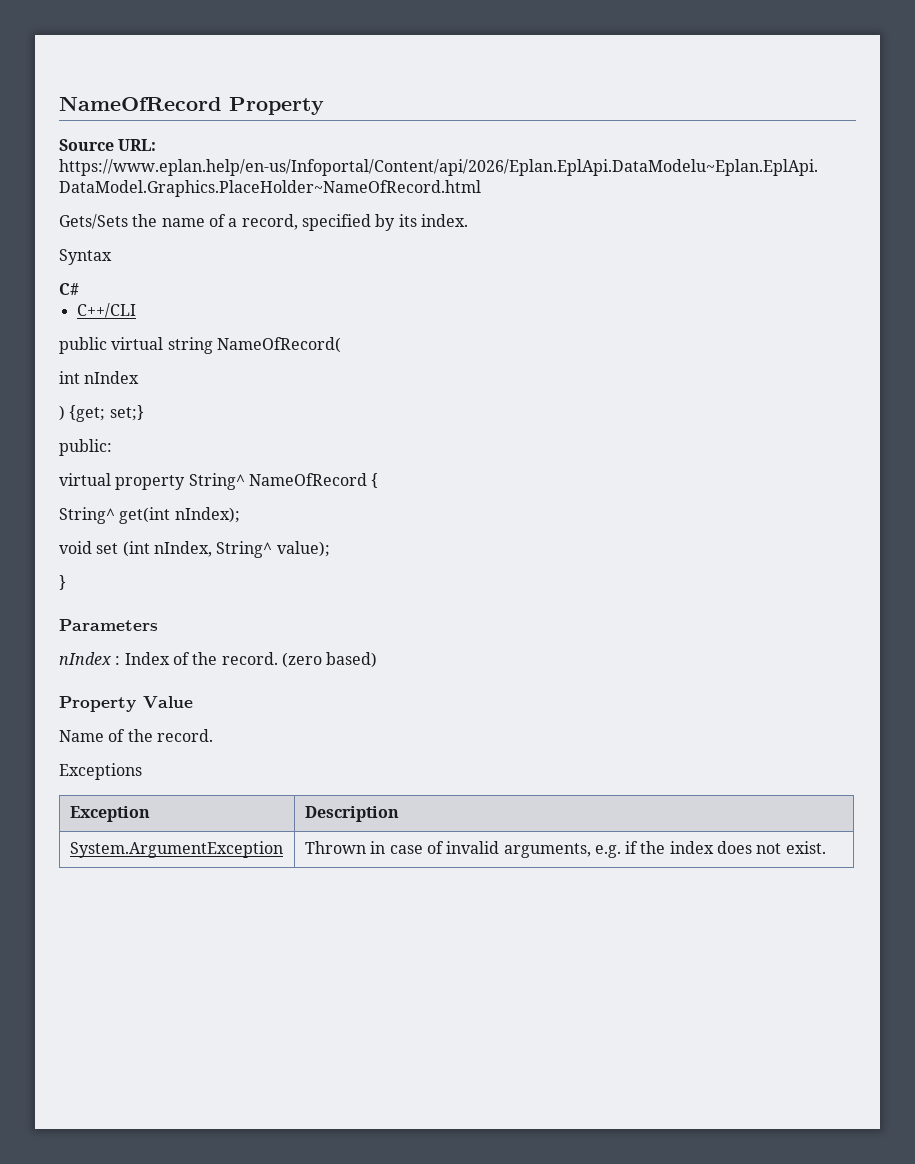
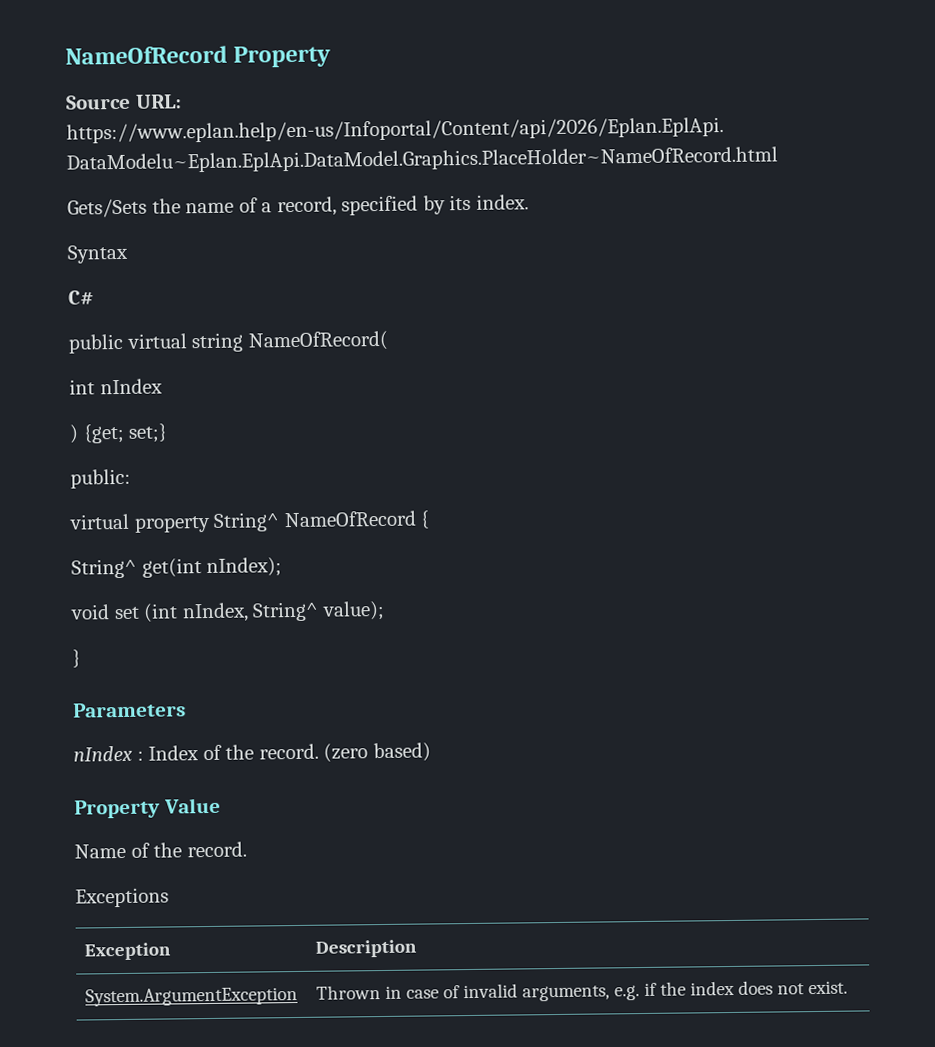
- C++/CLI

